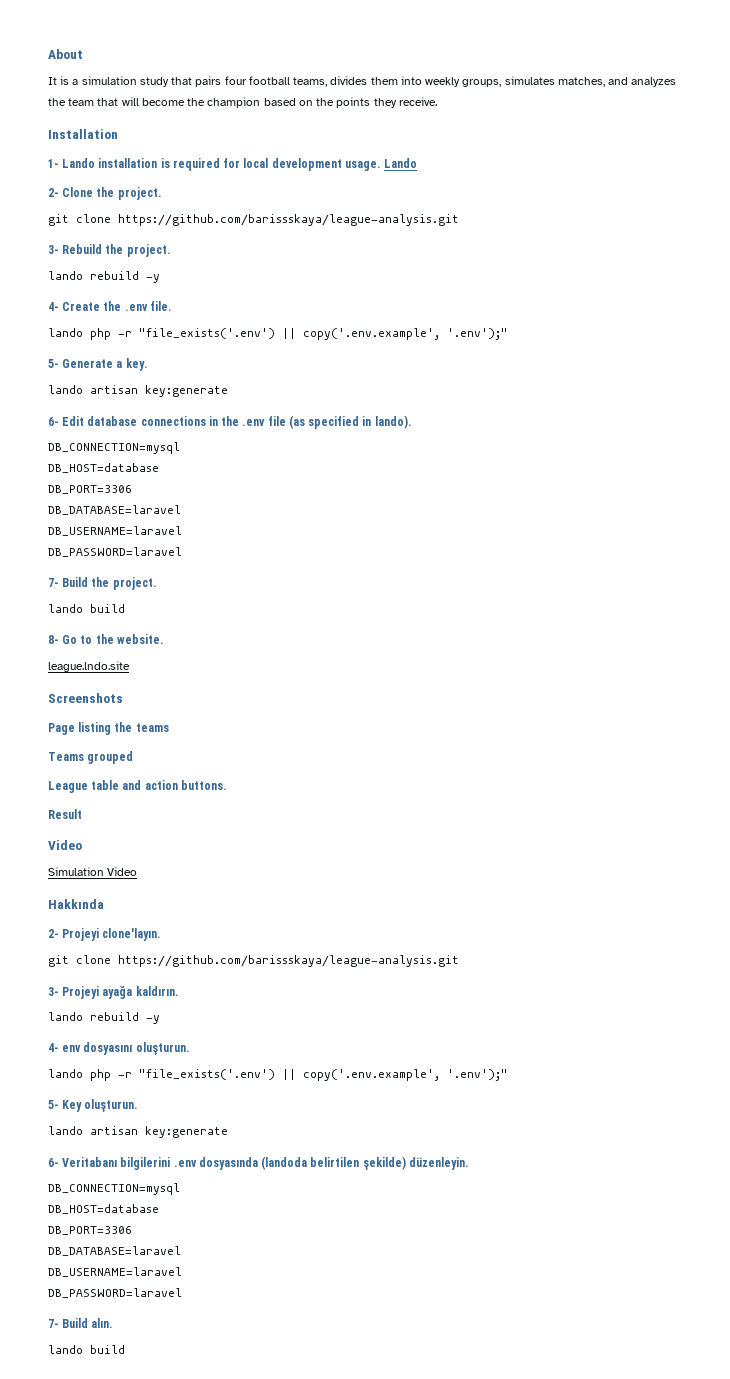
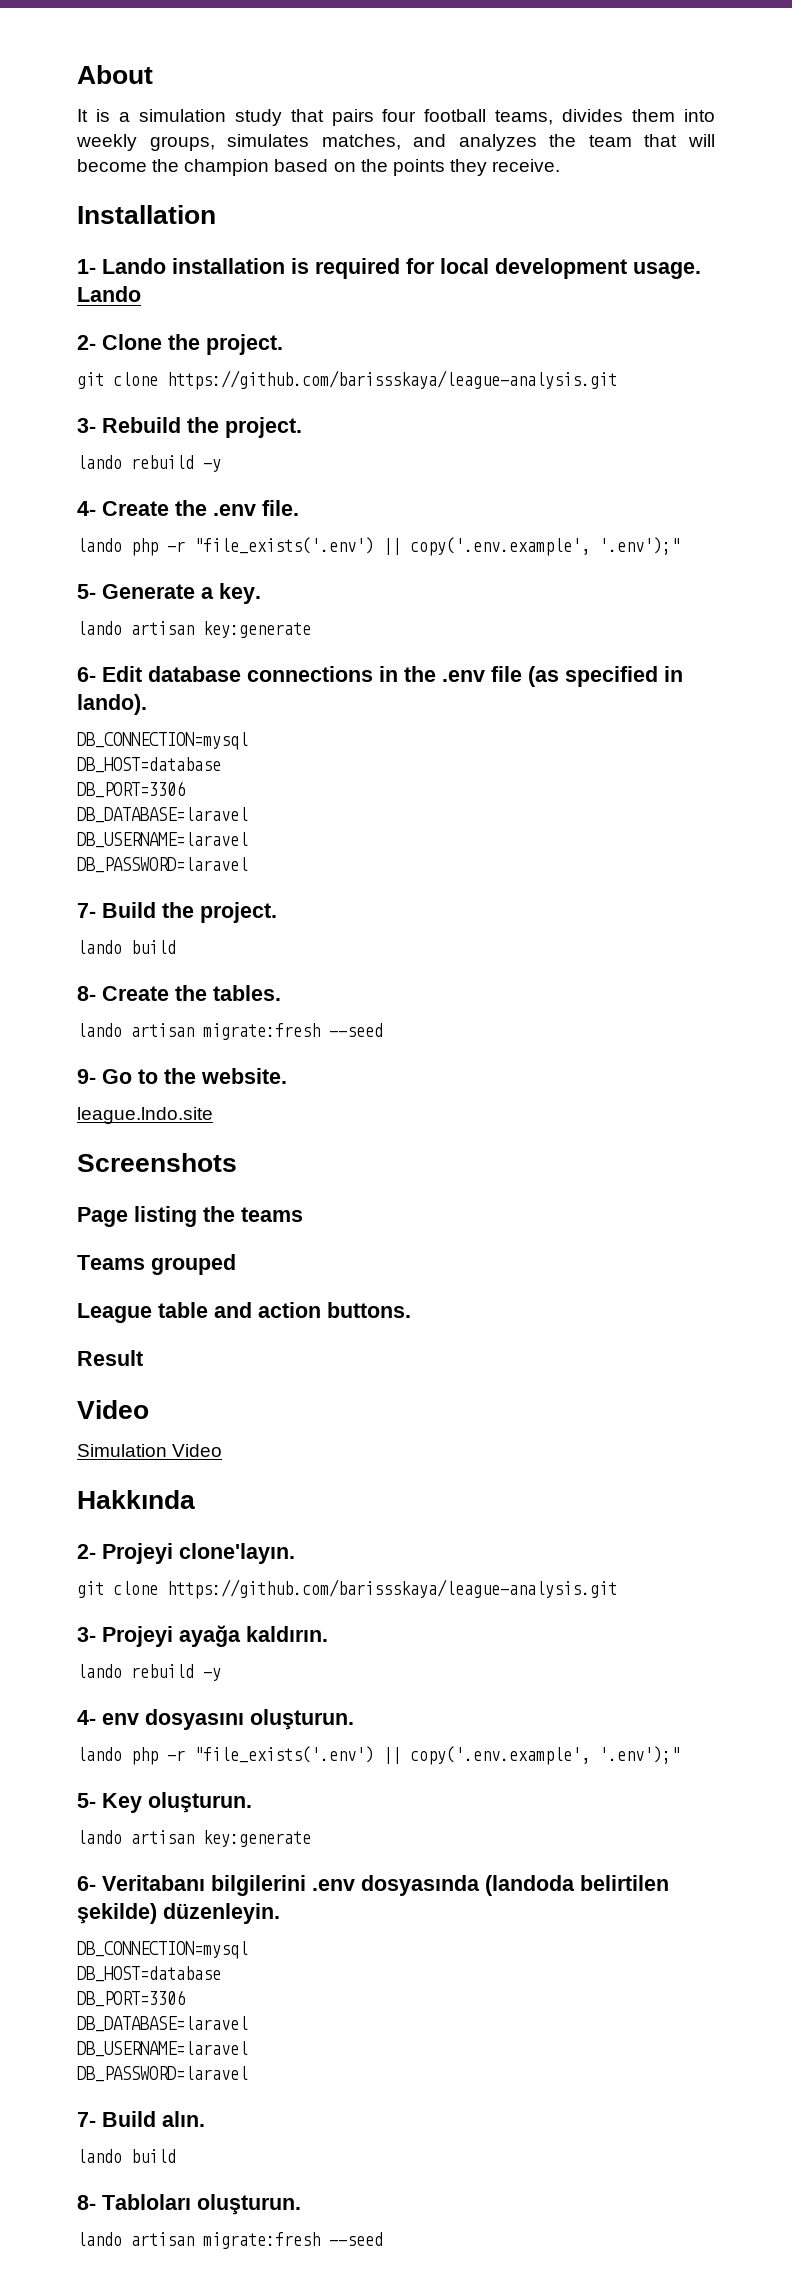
- 8- Go to the website.
+ 8- Create the tables.
+ lando artisan migrate:fresh --seed
+ 9- Go to the website.
+ 8- Tabloları oluşturun.
+ lando artisan migrate:fresh --seed

